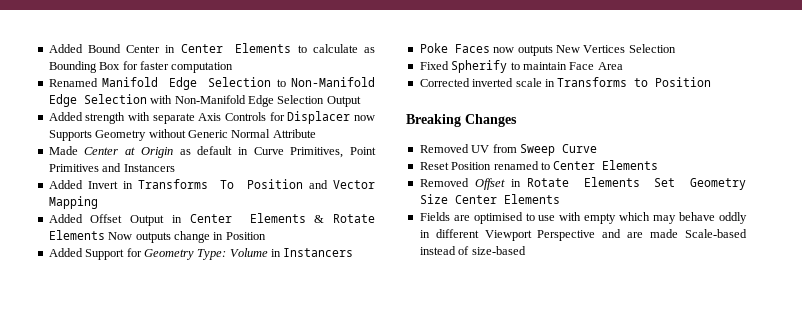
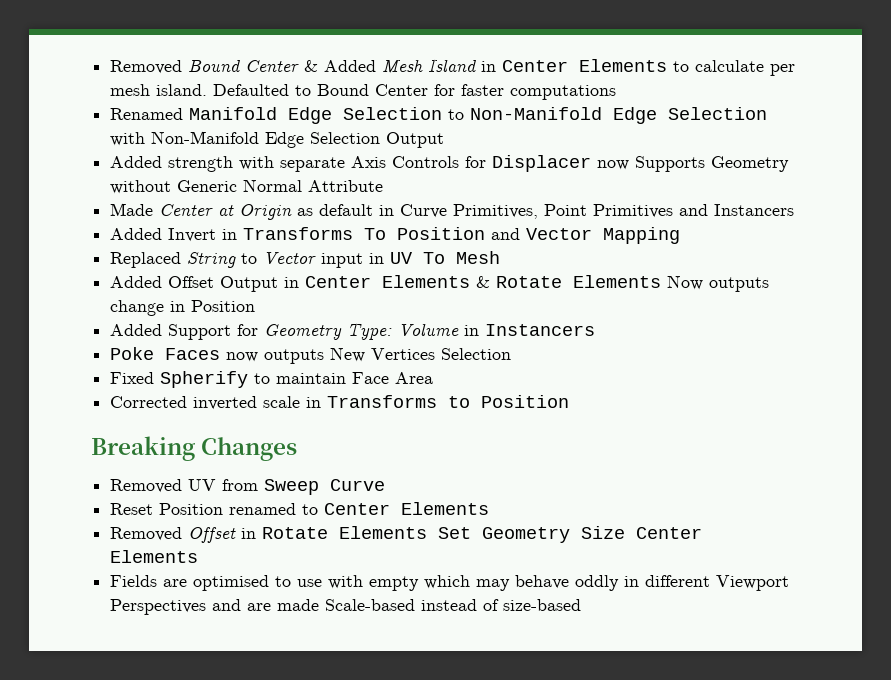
- Added Bound Center in Center Elements to calculate as Bounding Box for faster computation
+ Removed Bound Center & Added Mesh Island in Center Elements to calculate per mesh island. Defaulted to Bound Center for faster computations
+ Replaced String to Vector input in UV To Mesh
- Fields are optimised to use with empty which may behave oddly in different Viewport Perspective and are made Scale-based instead of size-based
+ Fields are optimised to use with empty which may behave oddly in different Viewport Perspectives and are made Scale-based instead of size-based

